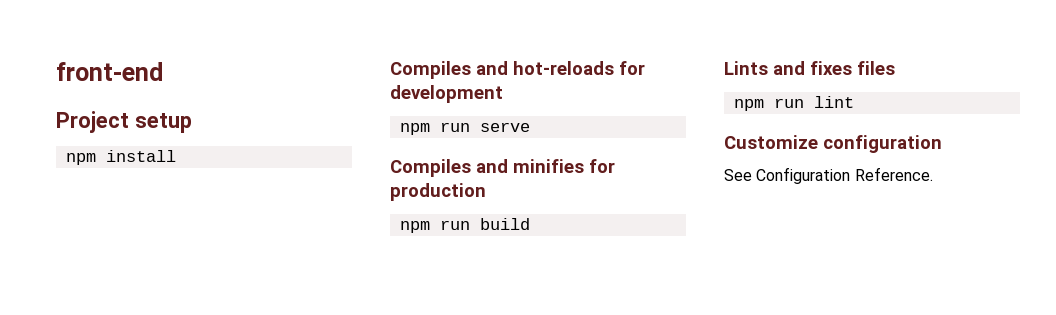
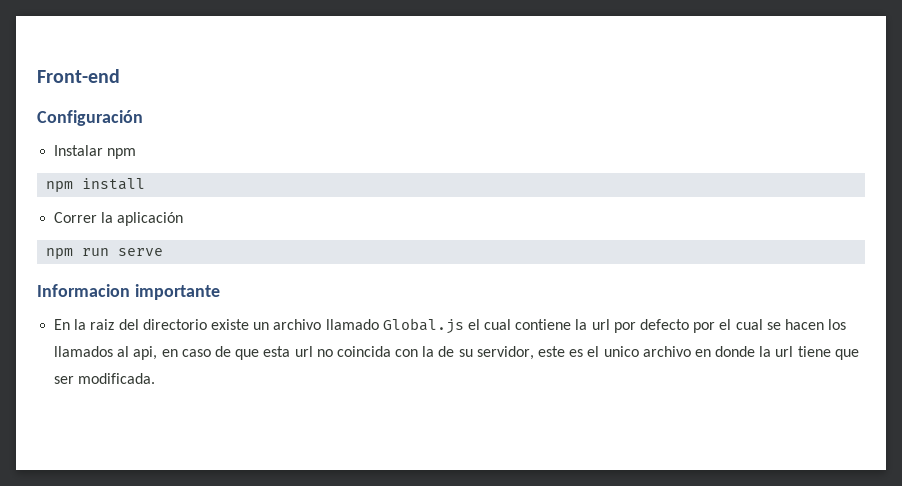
- front-end
- Project setup
+ Front-end
+ Configuración
+ Instalar npm
  npm install
- Compiles and hot-reloads for development
+ Correr la aplicación
  npm run serve
- Compiles and minifies for production
- npm run build
- Lints and fixes files
- npm run lint
- Customize configuration
- See Configuration Reference.
+ Informacion importante
+ En la raiz del directorio existe un archivo llamado Global.js el cual contiene la url por defecto por el cual se hacen los llamados al api, en caso de que esta url no coincida con la de su servidor, este es el unico archivo en donde la url tiene que ser modificada.

